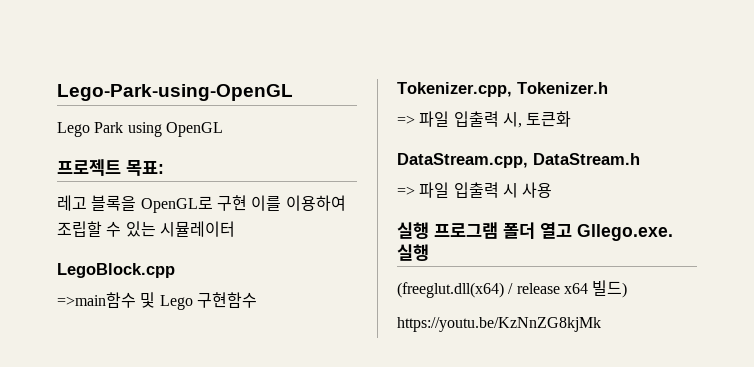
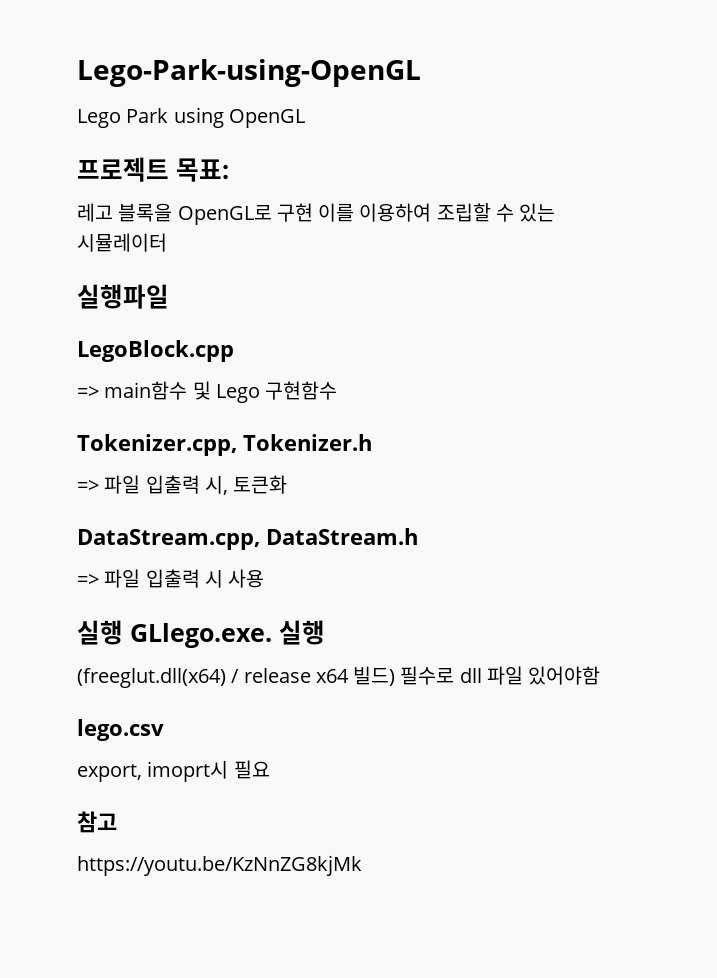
+ 실행파일
- =>main함수 및 Lego 구현함수
+ => main함수 및 Lego 구현함수
- 실행 프로그램 폴더 열고 Gllego.exe. 실행
+ 실행 GLlego.exe. 실행
- (freeglut.dll(x64) / release x64 빌드)
+ (freeglut.dll(x64) / release x64 빌드) 필수로 dll 파일 있어야함
+ lego.csv
+ export, imoprt시 필요
+ 참고

